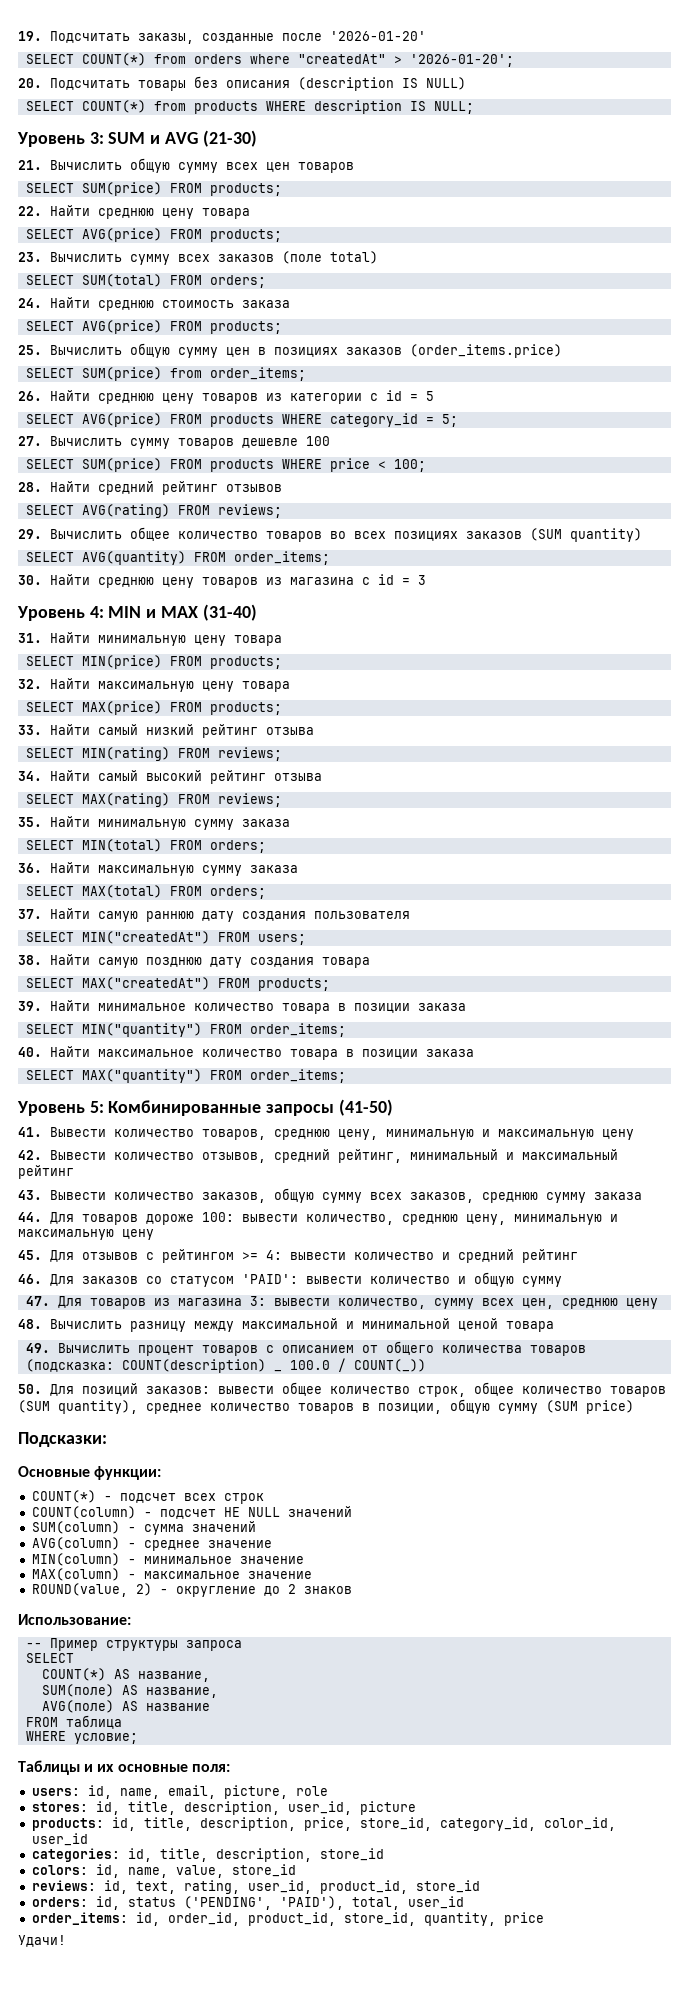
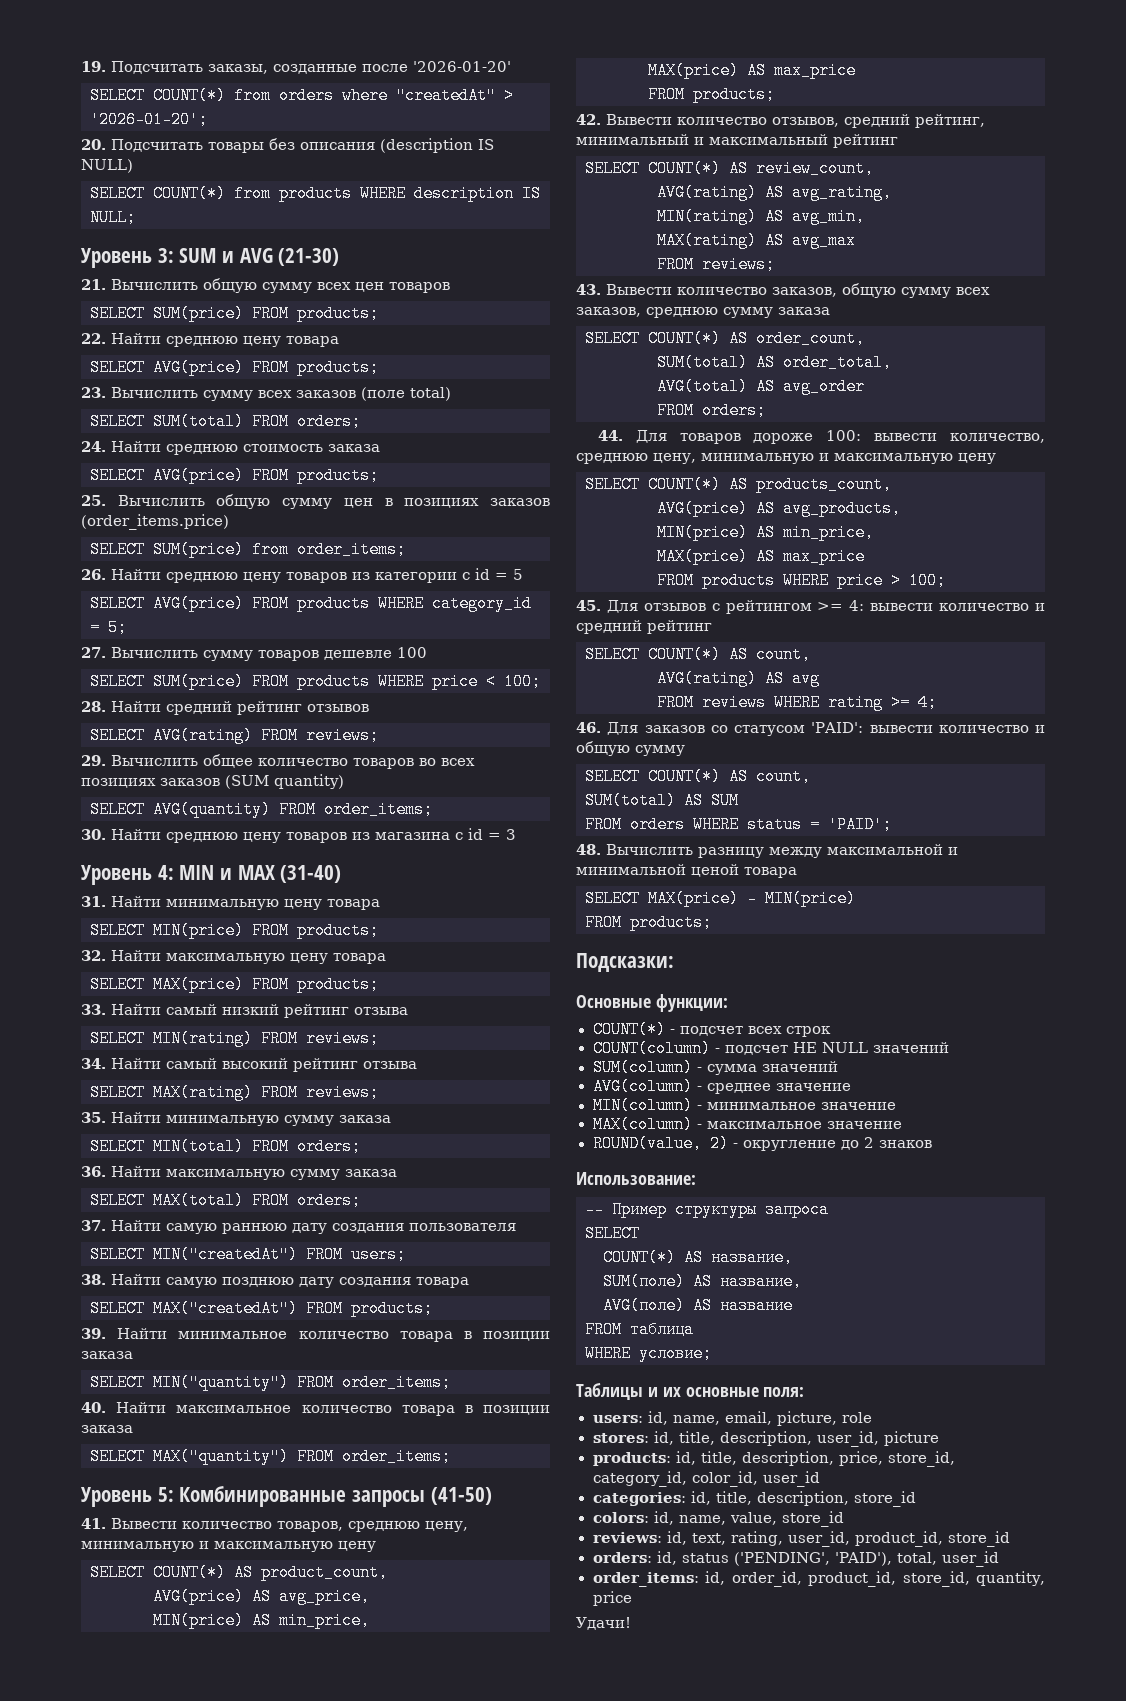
+ SELECT COUNT(*) AS product_count,
+ AVG(price) AS avg_price,
+ MIN(price) AS min_price,
+ MAX(price) AS max_price
+ FROM products;
+ SELECT COUNT(*) AS review_count,
+ AVG(rating) AS avg_rating,
+ MIN(rating) AS avg_min,
+ MAX(rating) AS avg_max
+ FROM reviews;
+ SELECT COUNT(*) AS order_count,
+ SUM(total) AS order_total,
+ AVG(total) AS avg_order
+ FROM orders;
+ SELECT COUNT(*) AS products_count,
+ AVG(price) AS avg_products,
+ MIN(price) AS min_price,
+ MAX(price) AS max_price
+ FROM products WHERE price > 100;
  45. Для отзывов с рейтингом >= 4: вывести количество и средний рейтинг
+ SELECT COUNT(*) AS count,
+ AVG(rating) AS avg
+ FROM reviews WHERE rating >= 4;
  46. Для заказов со статусом 'PAID': вывести количество и общую сумму
- 47. Для товаров из магазина 3: вывести количество, сумму всех цен, среднюю цену
+ SELECT COUNT(*) AS count,
+ SUM(total) AS SUM
+ FROM orders WHERE status = 'PAID';
- 49. Вычислить процент товаров с описанием от общего количества товаров (подсказка: COUNT(description) _ 100.0 / COUNT(_))
- 50. Для позиций заказов: вывести общее количество строк, общее количество товаров (SUM quantity), среднее количество товаров в позиции, общую сумму (SUM price)
+ SELECT MAX(price) - MIN(price)
+ FROM products;

